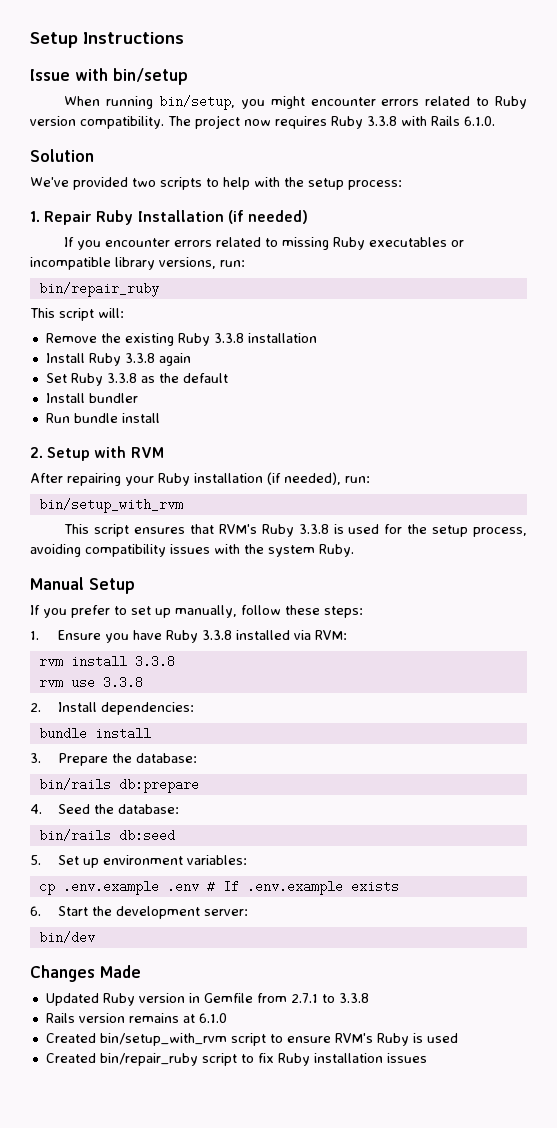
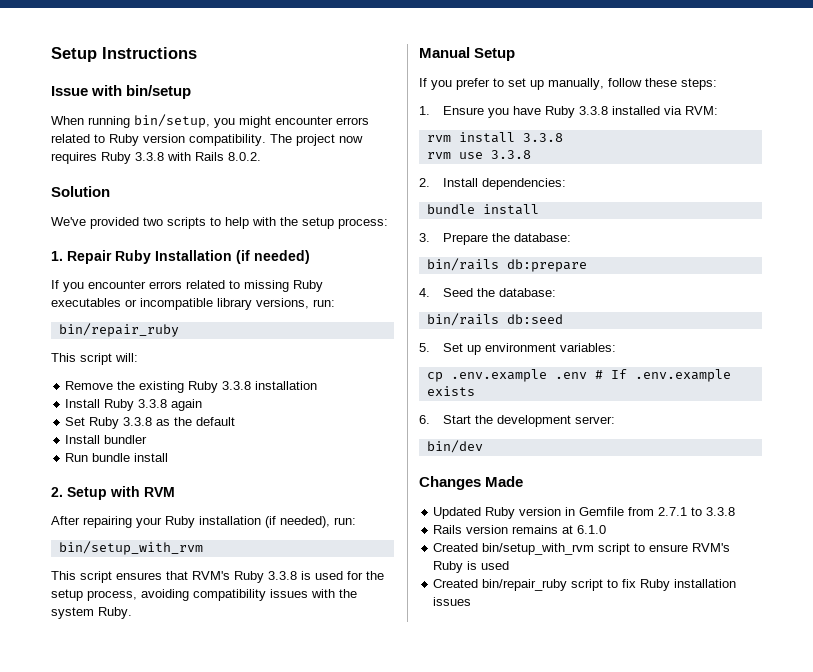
- The project now requires Ruby 3.3.8 with Rails 6.1.0.
+ The project now requires Ruby 3.3.8 with Rails 8.0.2.

